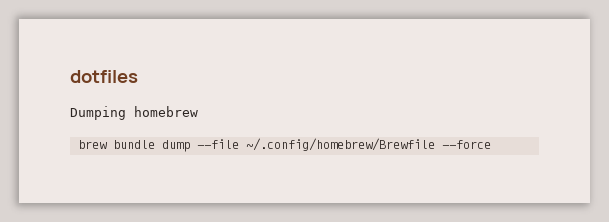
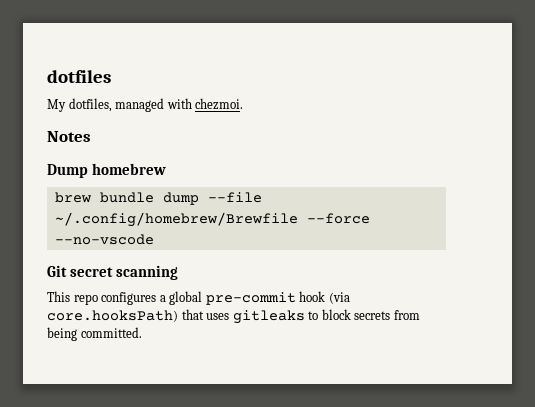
- Dumping homebrew
+ My dotfiles, managed with chezmoi.
+ Notes
+ Dump homebrew
- brew bundle dump --file ~/.config/homebrew/Brewfile --force
+ brew bundle dump --file ~/.config/homebrew/Brewfile --force --no-vscode
+ Git secret scanning
+ This repo configures a global pre-commit hook (via core.hooksPath) that uses gitleaks to block secrets from being committed.

